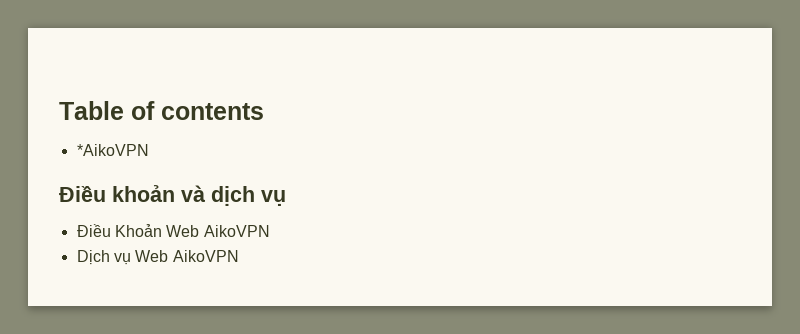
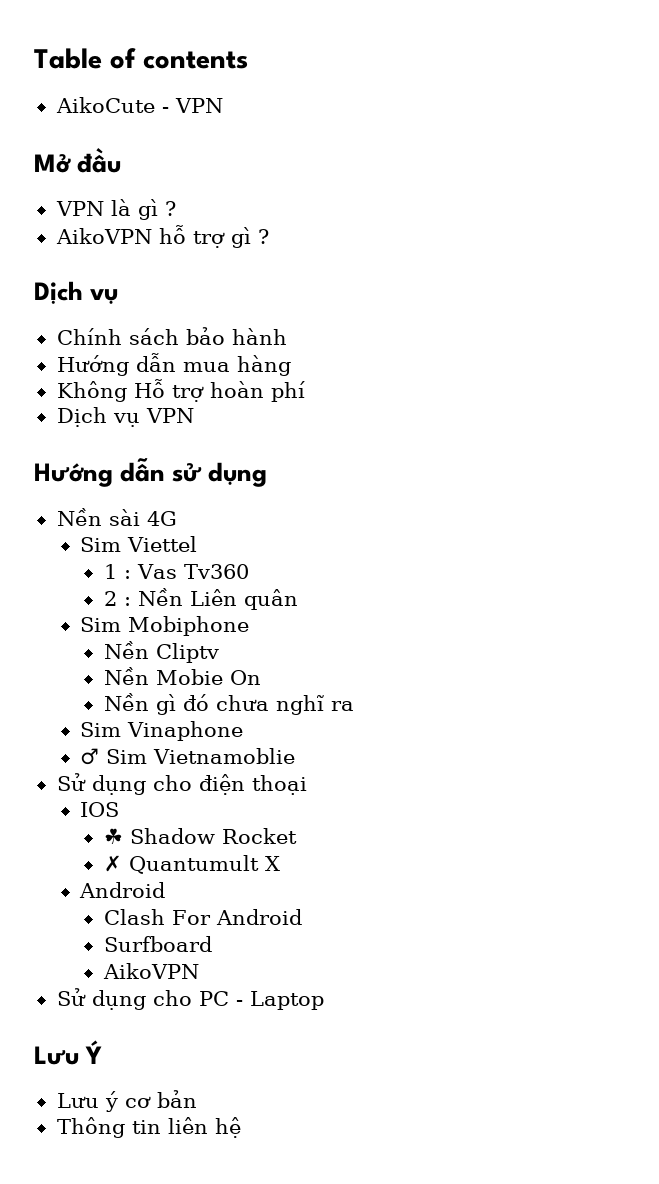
- *AikoVPN
- Điều khoản và dịch vụ
- Điều Khoản Web AikoVPN
- Dịch vụ Web AikoVPN
+ AikoCute - VPN
+ Mở đầu
+ VPN là gì ?
+ AikoVPN hỗ trợ gì ?
+ Dịch vụ
+ Chính sách bảo hành
+ Hướng dẫn mua hàng
+ Không Hỗ trợ hoàn phí
+ Dịch vụ VPN
+ Hướng dẫn sử dụng
+ Nền sài 4G
+ Sim Viettel
+ 1 : Vas Tv360
+ 2 : Nền Liên quân
+ Sim Mobiphone
+ Nền Cliptv
+ Nền Mobie On
+ Nền gì đó chưa nghĩ ra
+ Sim Vinaphone
+ ♂ Sim Vietnamoblie
+ Sử dụng cho điện thoại
+ IOS
+ ☘ Shadow Rocket
+ ✗ Quantumult X
+ Android
+ Clash For Android
+ Surfboard
+ AikoVPN
+ Sử dụng cho PC - Laptop
+ Lưu Ý
+ Lưu ý cơ bản
+ Thông tin liên hệ

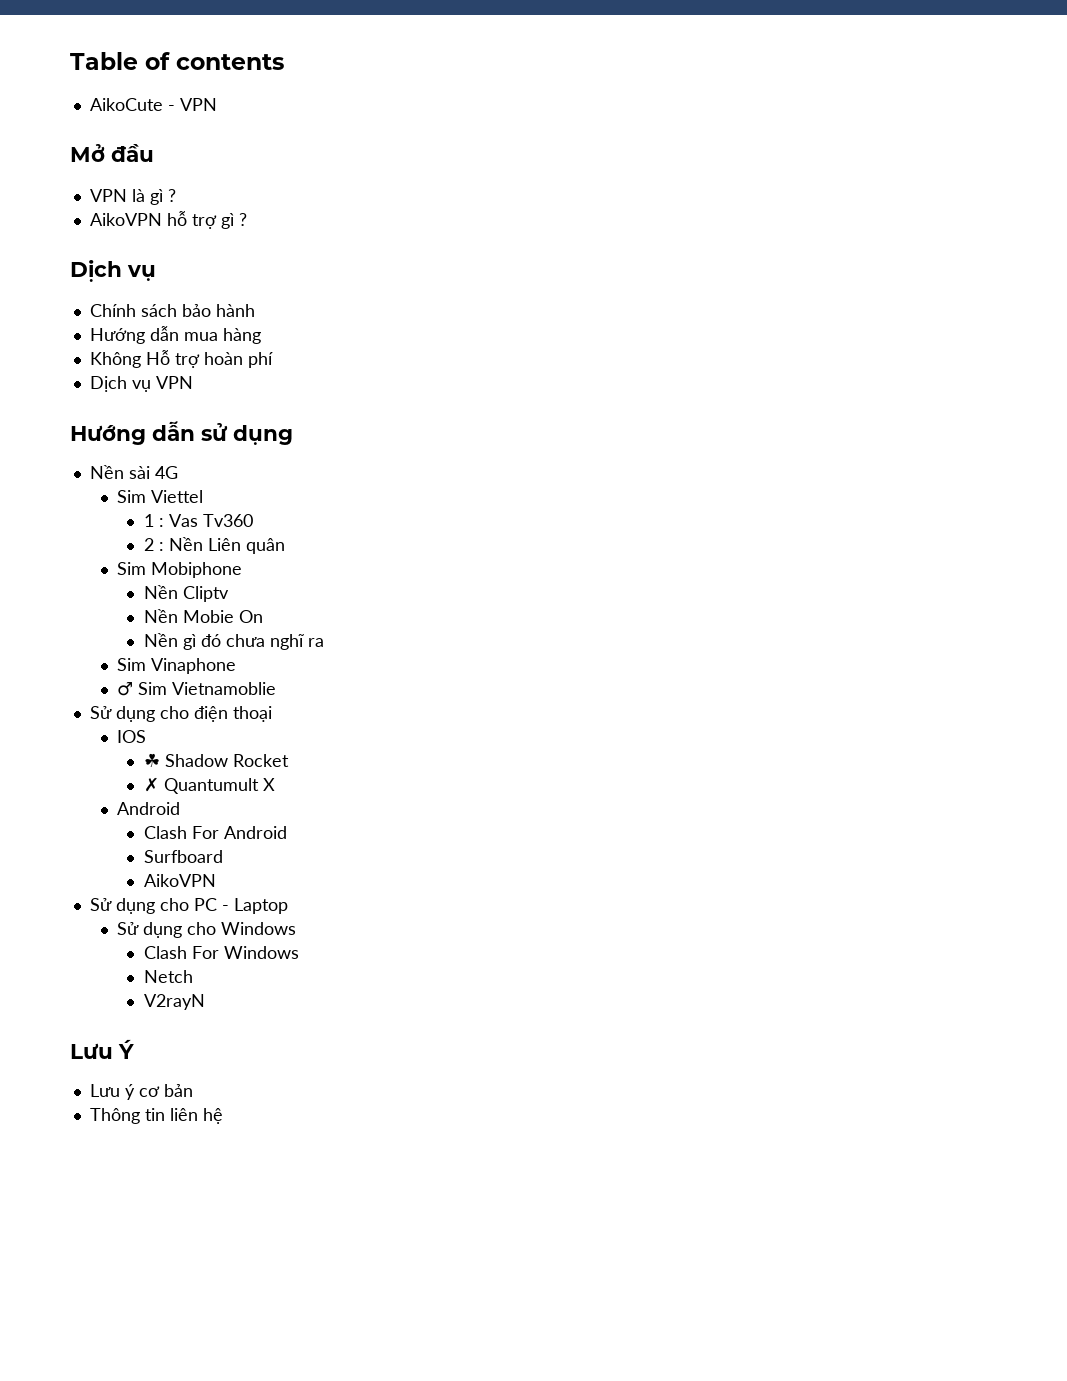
+ Sử dụng cho Windows
+ Clash For Windows
+ Netch
+ V2rayN

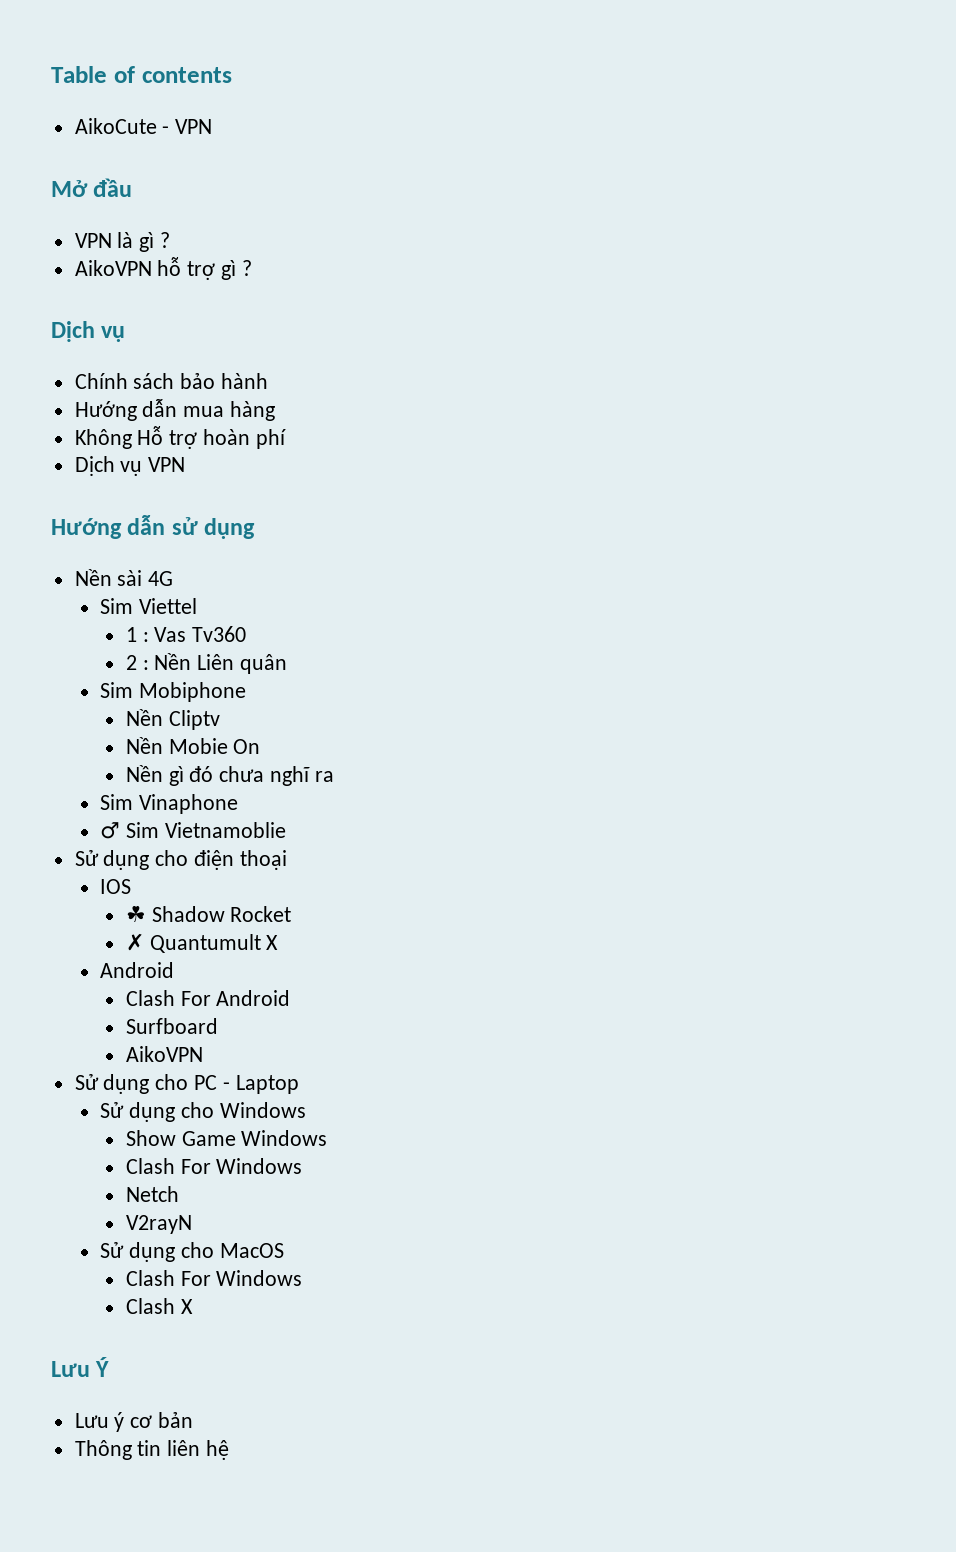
+ Show Game Windows
+ Sử dụng cho MacOS
+ Clash For Windows
+ Clash X

